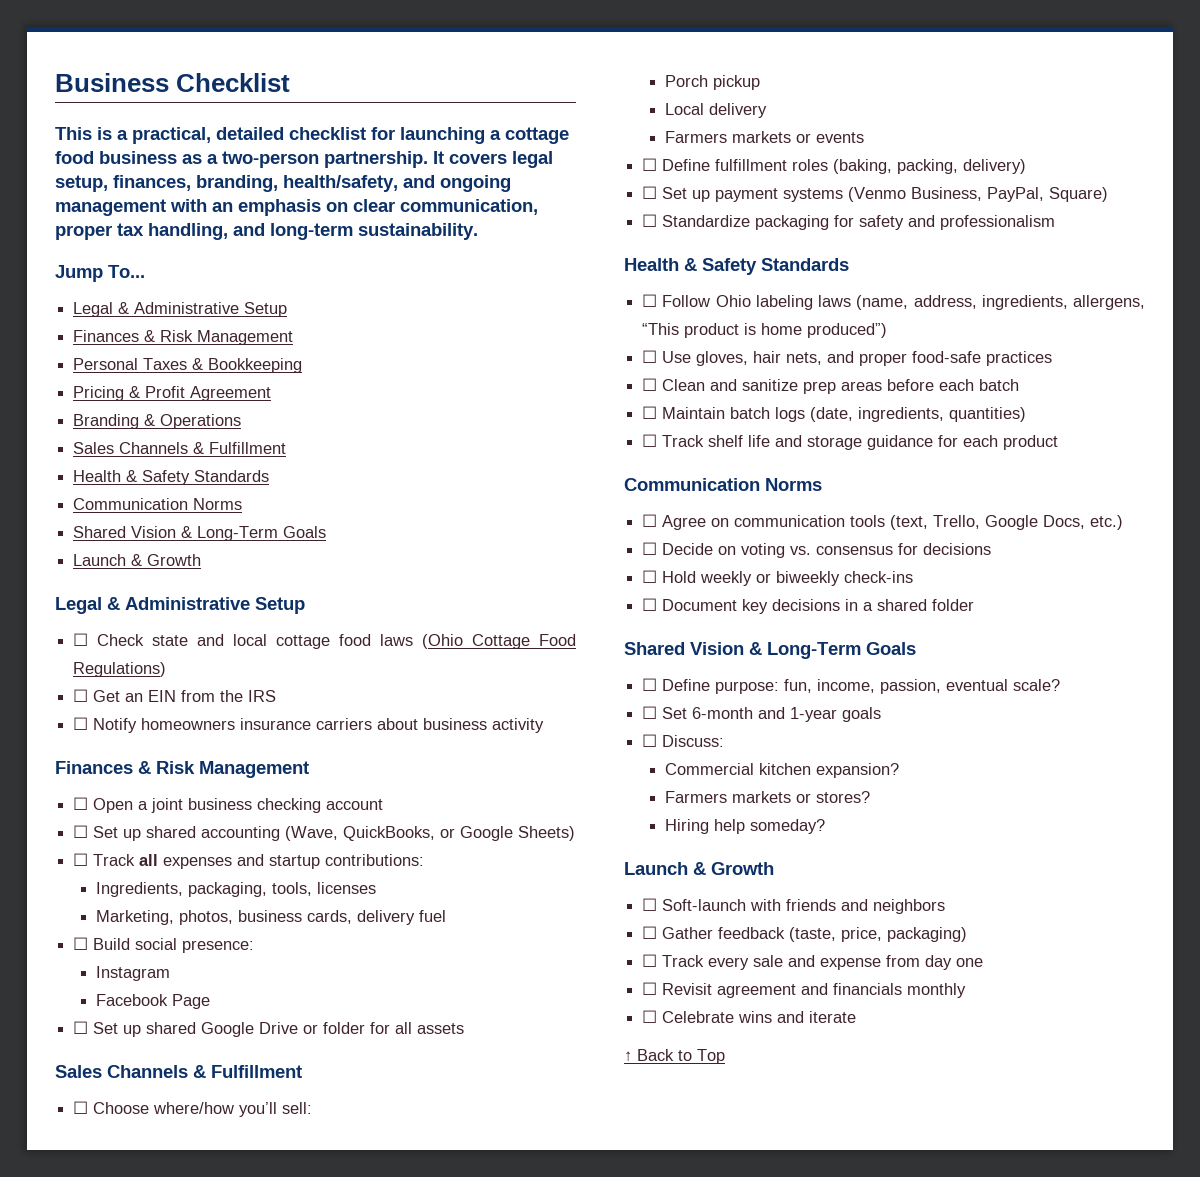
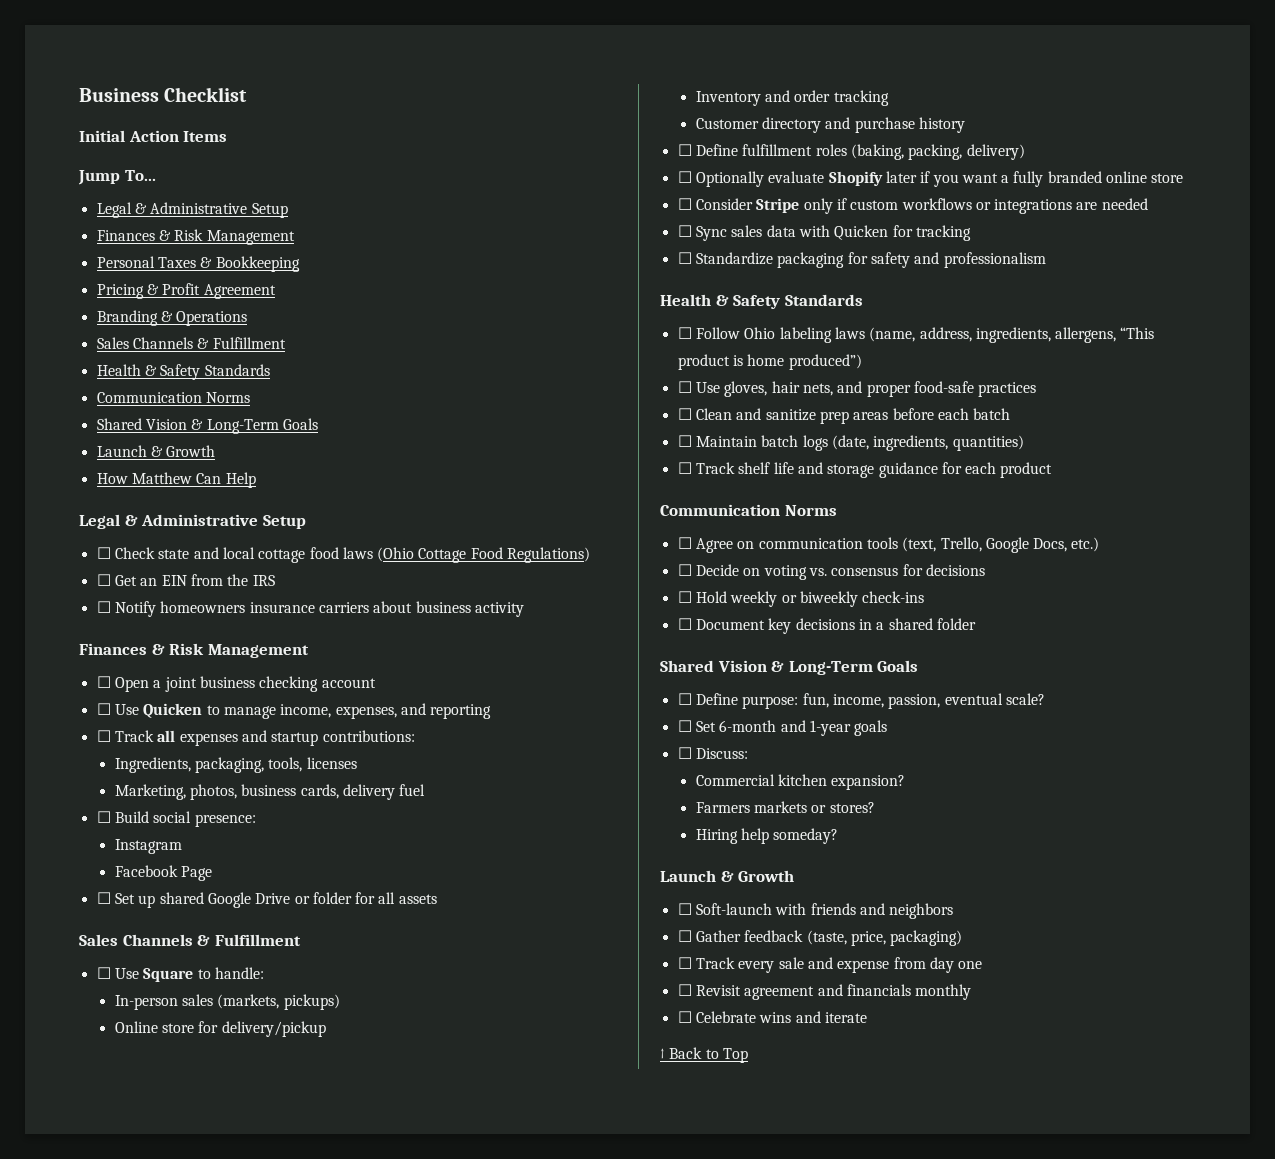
- This is a practical, detailed checklist for launching a cottage food business as a two-person partnership. It covers legal setup, finances, branding, health/safety, and ongoing management with an emphasis on clear communication, proper tax handling, and long-term sustainability.
+ Initial Action Items
+ How Matthew Can Help
- ☐ Set up shared accounting (Wave, QuickBooks, or Google Sheets)
+ ☐ Use Quicken to manage income, expenses, and reporting
- ☐ Choose where/how you’ll sell:
- Porch pickup
- Local delivery
- Farmers markets or events
+ ☐ Use Square to handle:
+ In-person sales (markets, pickups)
+ Online store for delivery/pickup
+ Inventory and order tracking
+ Customer directory and purchase history
- ☐ Set up payment systems (Venmo Business, PayPal, Square)
+ ☐ Optionally evaluate Shopify later if you want a fully branded online store
+ ☐ Consider Stripe only if custom workflows or integrations are needed
+ ☐ Sync sales data with Quicken for tracking

